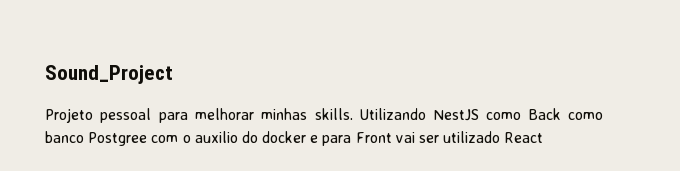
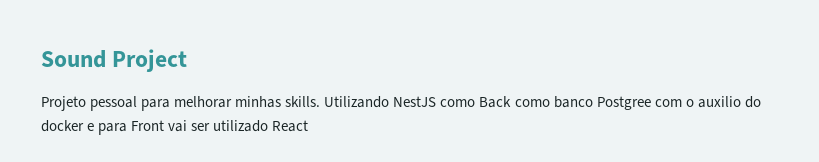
- Sound_Project
+ Sound Project

